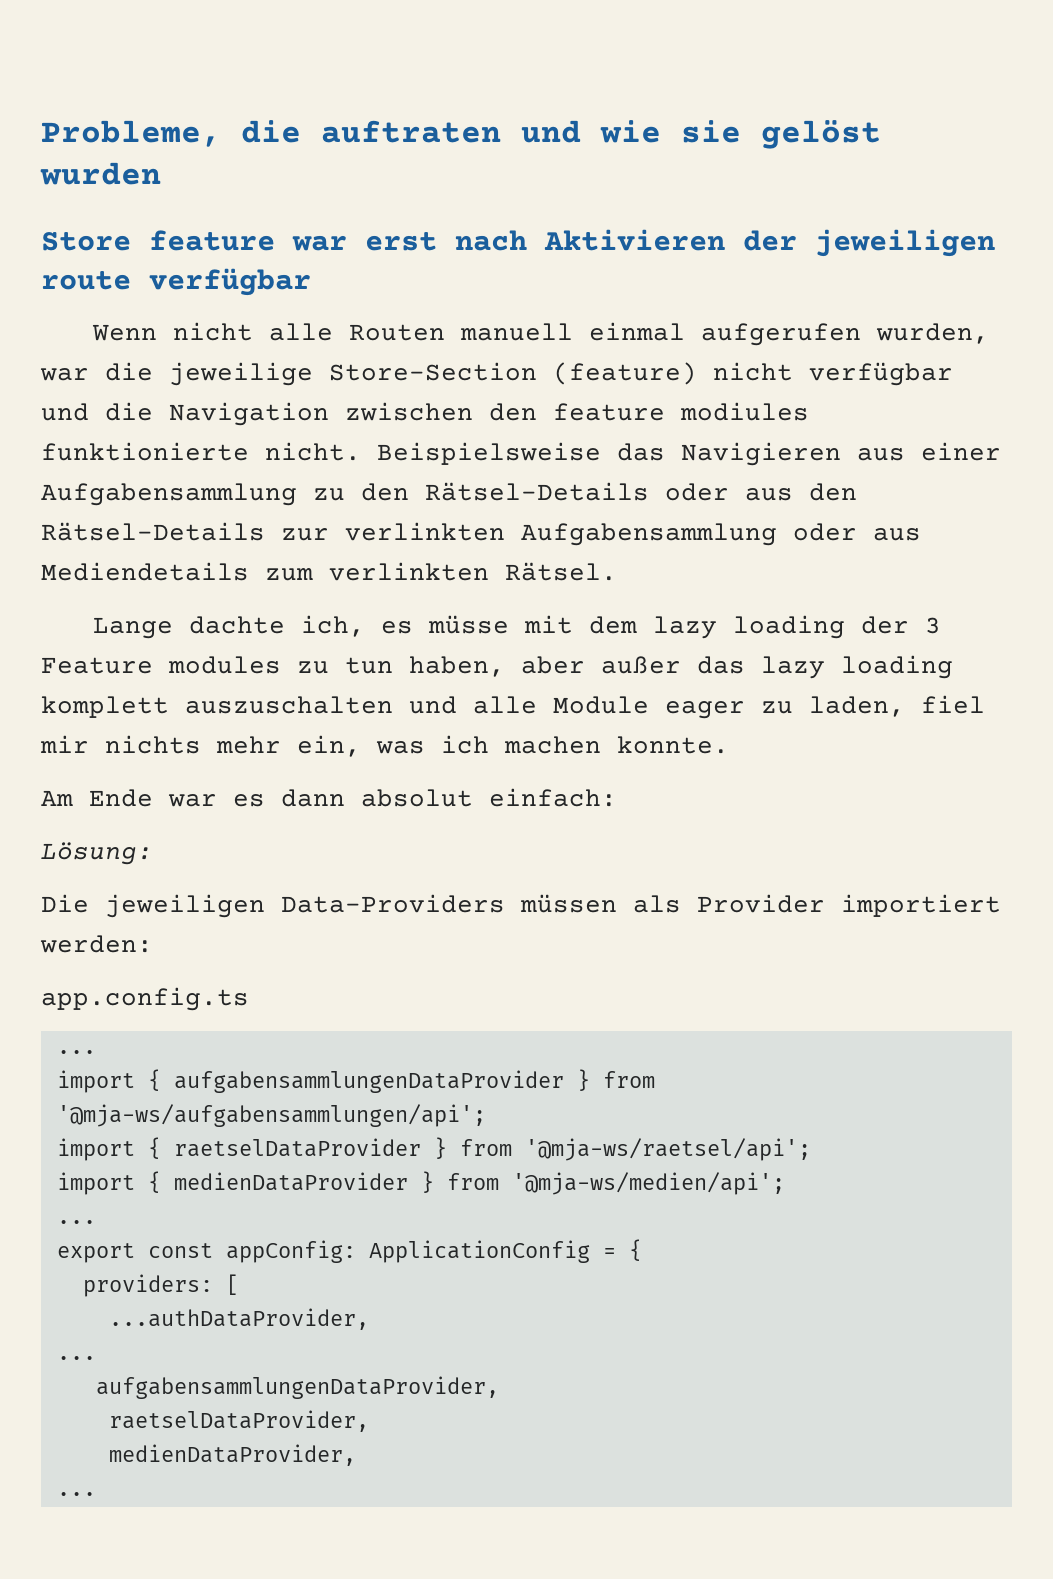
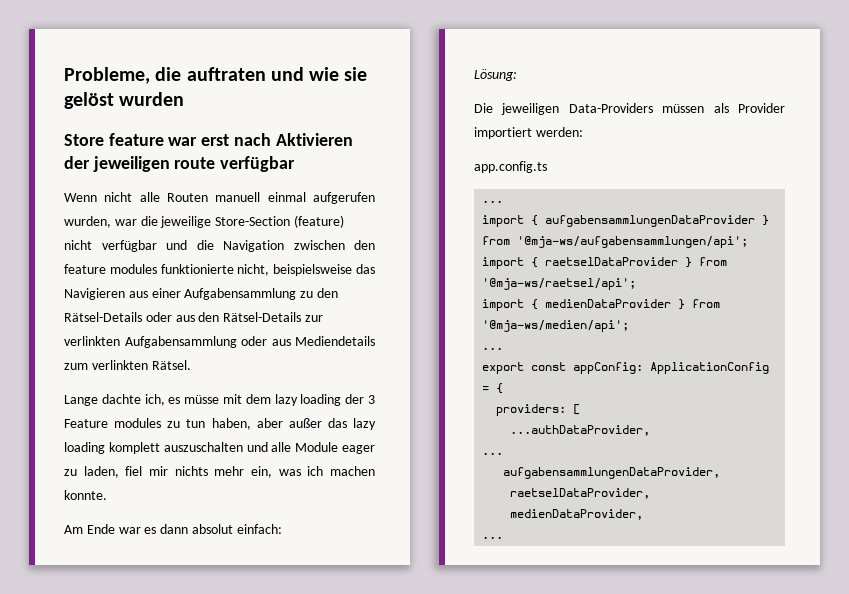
- Wenn nicht alle Routen manuell einmal aufgerufen wurden, war die jeweilige Store-Section (feature) nicht verfügbar und die Navigation zwischen den feature modiules funktionierte nicht. Beispielsweise das Navigieren aus einer Aufgabensammlung zu den Rätsel-Details oder aus den Rätsel-Details zur verlinkten Aufgabensammlung oder aus Mediendetails zum verlinkten Rätsel.
+ Wenn nicht alle Routen manuell einmal aufgerufen wurden, war die jeweilige Store-Section (feature) nicht verfügbar und die Navigation zwischen den feature modules funktionierte nicht, beispielsweise das Navigieren aus einer Aufgabensammlung zu den Rätsel-Details oder aus den Rätsel-Details zur verlinkten Aufgabensammlung oder aus Mediendetails zum verlinkten Rätsel.

